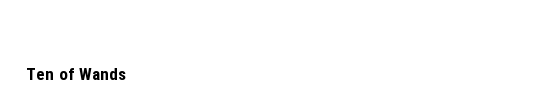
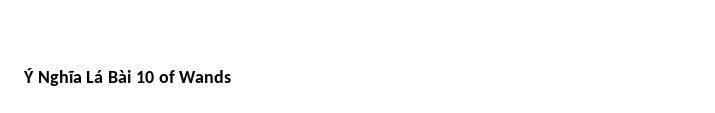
- Ten of Wands
+ Ý Nghĩa Lá Bài 10 of Wands

